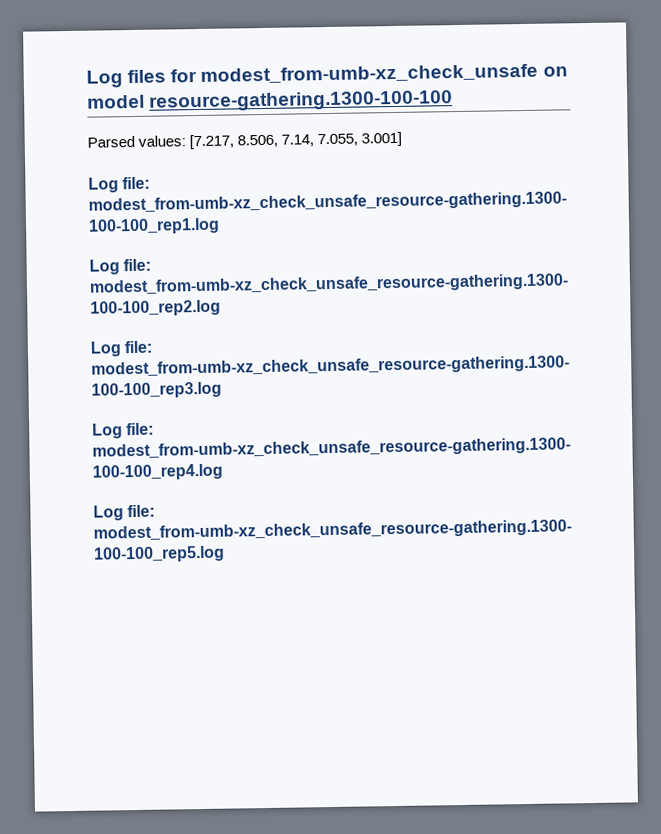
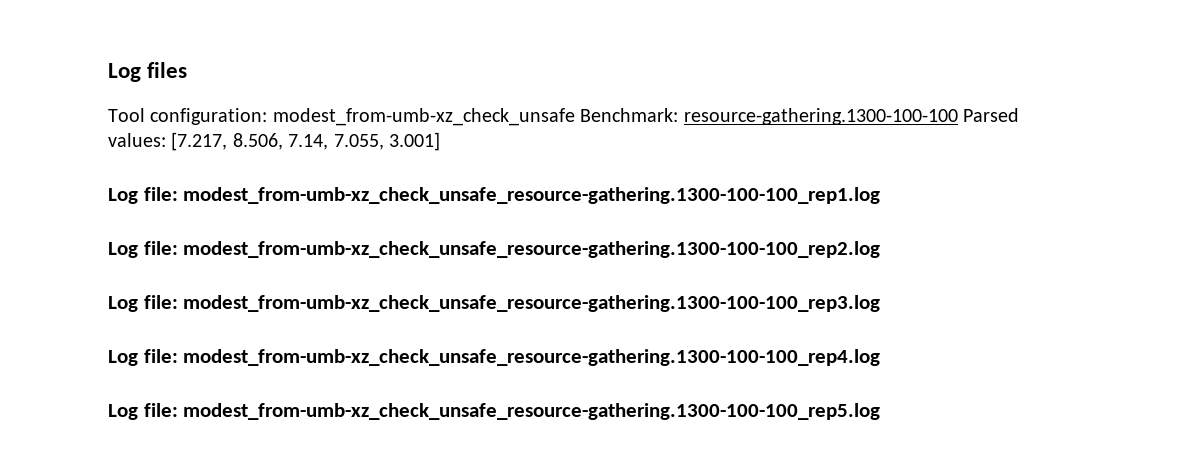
- Log files for modest_from-umb-xz_check_unsafe on model resource-gathering.1300-100-100
- Parsed values: [7.217, 8.506, 7.14, 7.055, 3.001]
+ Log files
+ Tool configuration: modest_from-umb-xz_check_unsafe Benchmark: resource-gathering.1300-100-100 Parsed values: [7.217, 8.506, 7.14, 7.055, 3.001]

